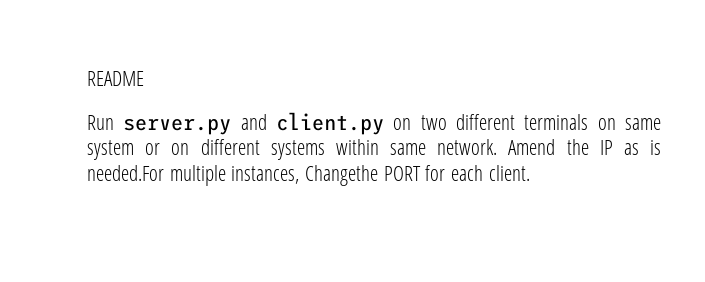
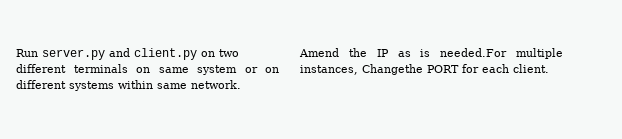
- README

